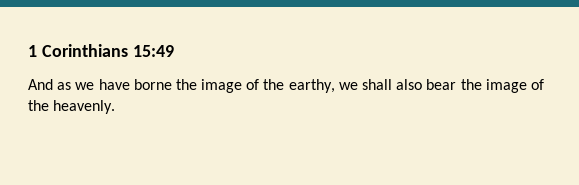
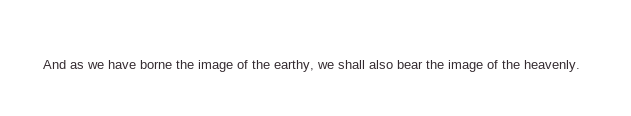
- 1 Corinthians 15:49

